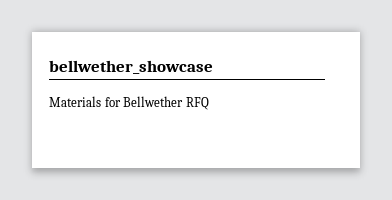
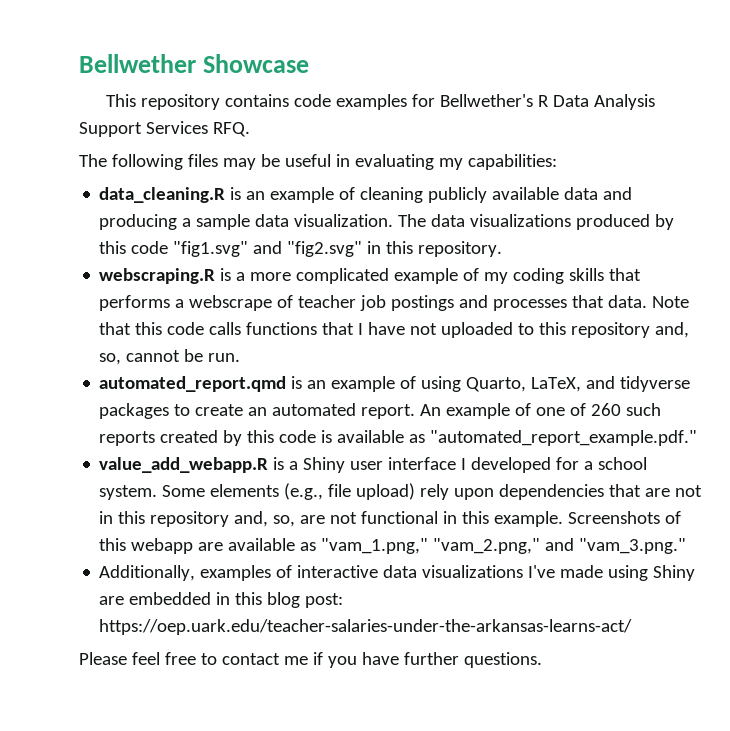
- bellwether_showcase
- Materials for Bellwether RFQ
+ Bellwether Showcase
+ This repository contains code examples for Bellwether's R Data Analysis Support Services RFQ.
+ The following files may be useful in evaluating my capabilities:
+ data_cleaning.R is an example of cleaning publicly available data and producing a sample data visualization. The data visualizations produced by this code "fig1.svg" and "fig2.svg" in this repository.
+ webscraping.R is a more complicated example of my coding skills that performs a webscrape of teacher job postings and processes that data. Note that this code calls functions that I have not uploaded to this repository and, so, cannot be run.
+ automated_report.qmd is an example of using Quarto, LaTeX, and tidyverse packages to create an automated report. An example of one of 260 such reports created by this code is available as "automated_report_example.pdf."
+ value_add_webapp.R is a Shiny user interface I developed for a school system. Some elements (e.g., file upload) rely upon dependencies that are not in this repository and, so, are not functional in this example. Screenshots of this webapp are available as "vam_1.png," "vam_2.png," and "vam_3.png."
+ Additionally, examples of interactive data visualizations I've made using Shiny are embedded in this blog post: https://oep.uark.edu/teacher-salaries-under-the-arkansas-learns-act/
+ Please feel free to contact me if you have further questions.

